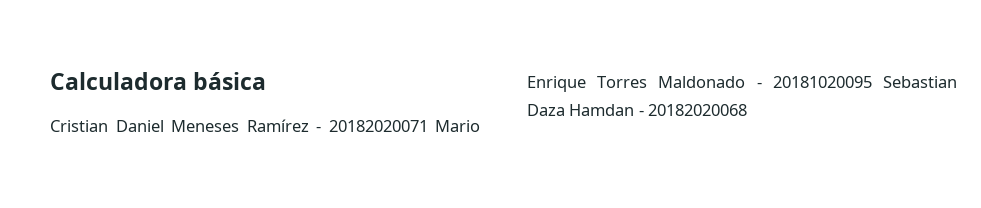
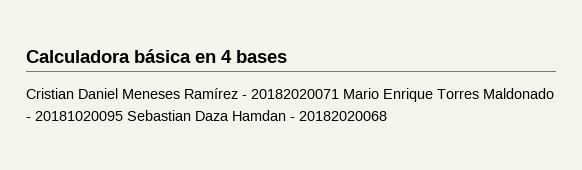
- Calculadora básica
+ Calculadora básica en 4 bases

